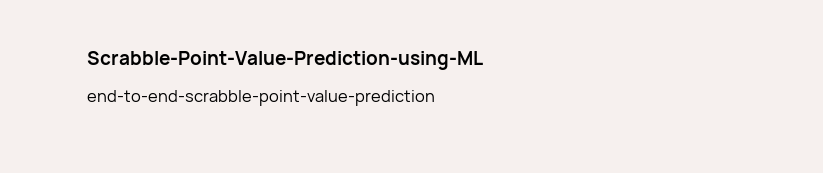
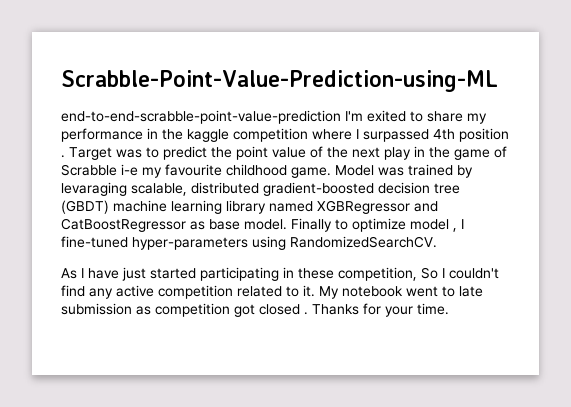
- end-to-end-scrabble-point-value-prediction
+ end-to-end-scrabble-point-value-prediction I'm exited to share my performance in the kaggle competition where I surpassed 4th position . Target was to predict the point value of the next play in the game of Scrabble i-e my favourite childhood game. Model was trained by levaraging scalable, distributed gradient-boosted decision tree (GBDT) machine learning library named XGBRegressor and CatBoostRegressor as base model. Finally to optimize model , I fine-tuned hyper-parameters using RandomizedSearchCV.
+ As I have just started participating in these competition, So I couldn't find any active competition related to it. My notebook went to late submission as competition got closed . Thanks for your time.

